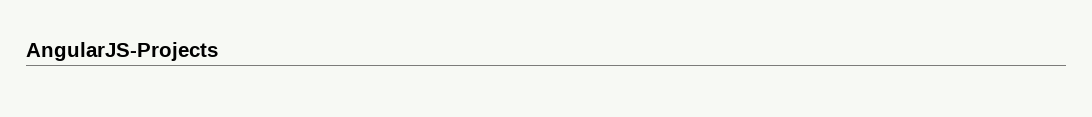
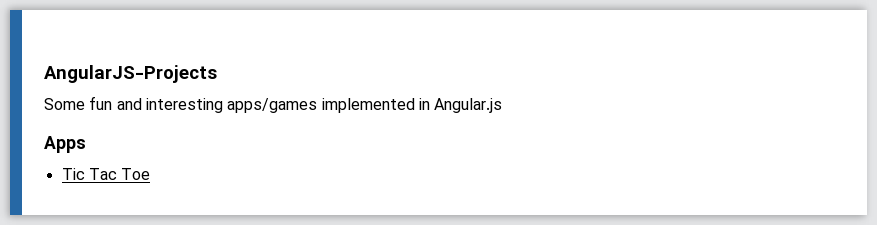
+ Some fun and interesting apps/games implemented in Angular.js
+ Apps
+ Tic Tac Toe

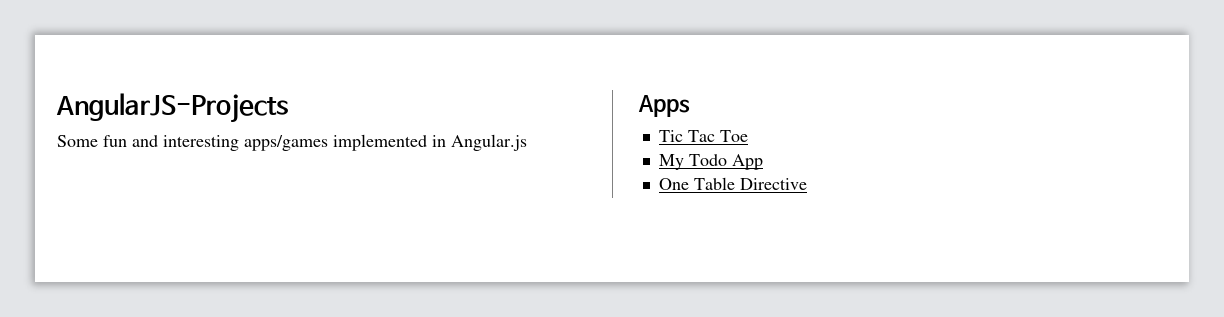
+ My Todo App
+ One Table Directive

